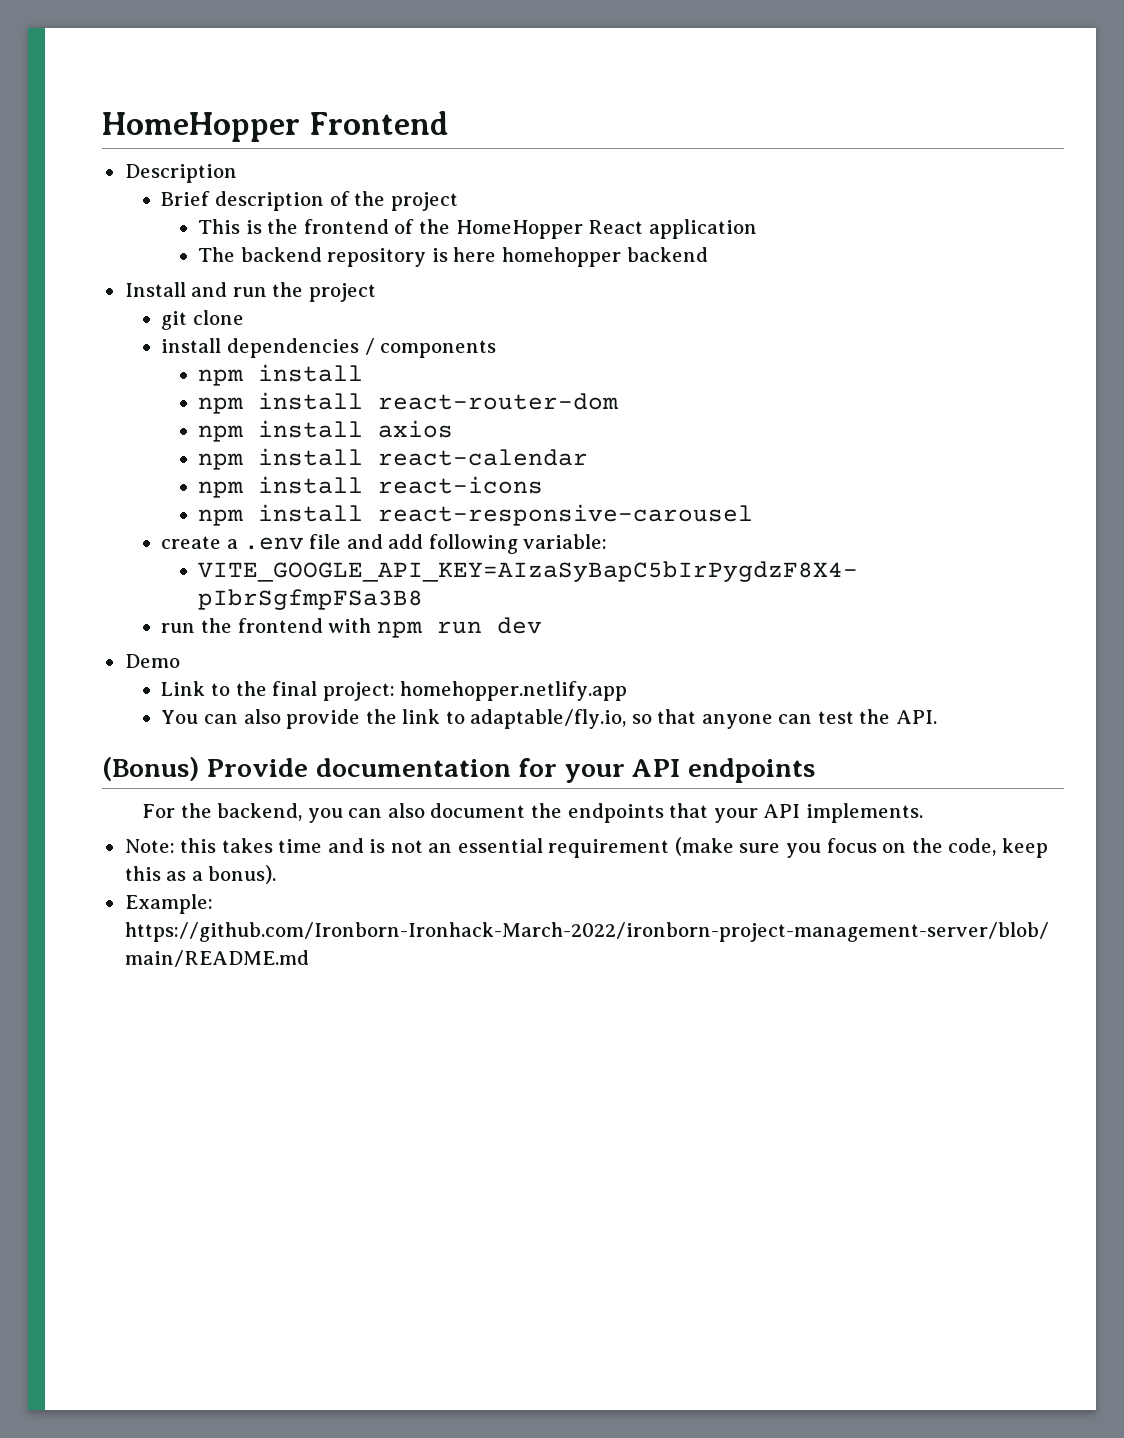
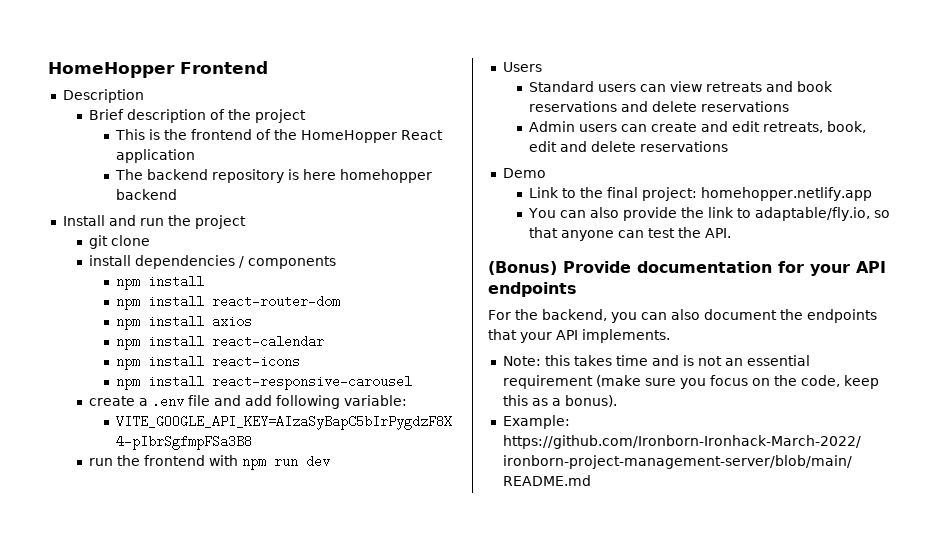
+ Users
+ Standard users can view retreats and book reservations and delete reservations
+ Admin users can create and edit retreats, book, edit and delete reservations

